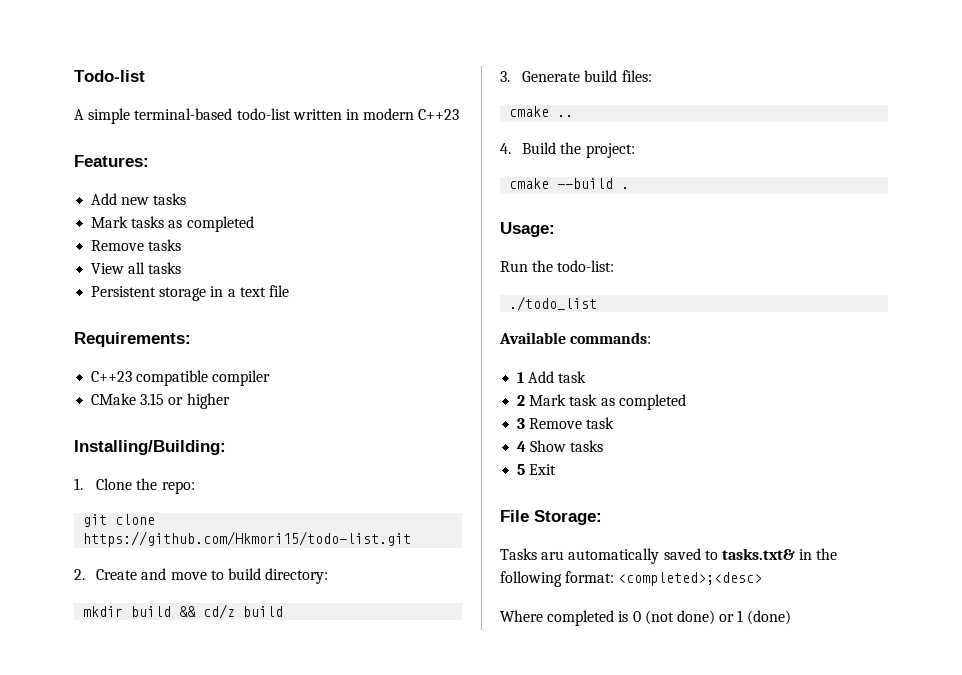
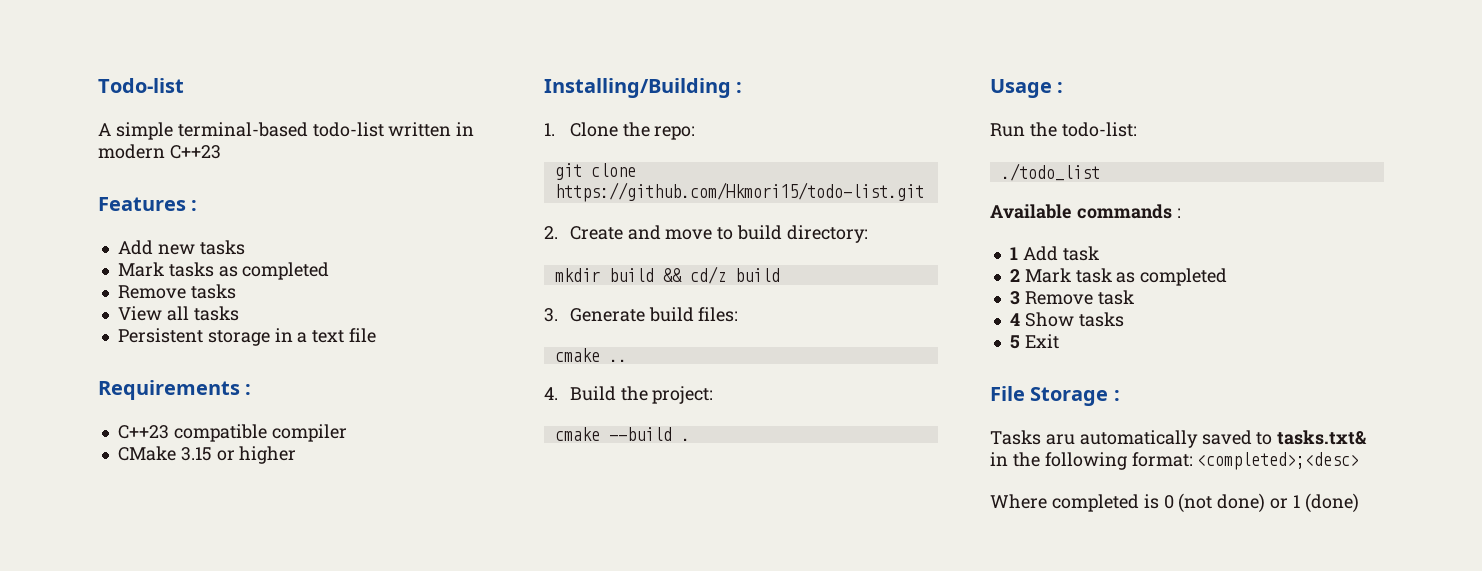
- Features:
+ Features :
- Requirements:
+ Requirements :
- Installing/Building:
+ Installing/Building :
- Usage:
+ Usage :
- Available commands:
+ Available commands :
- File Storage:
+ File Storage :

